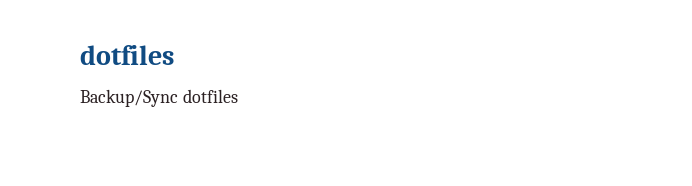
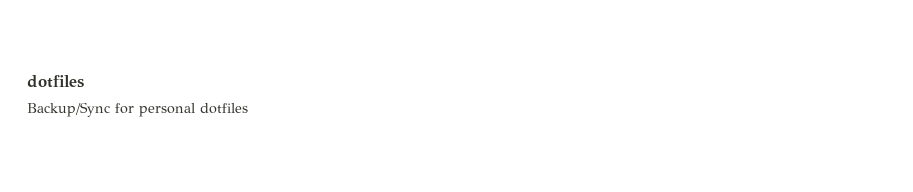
- Backup/Sync dotfiles
+ Backup/Sync for personal dotfiles

